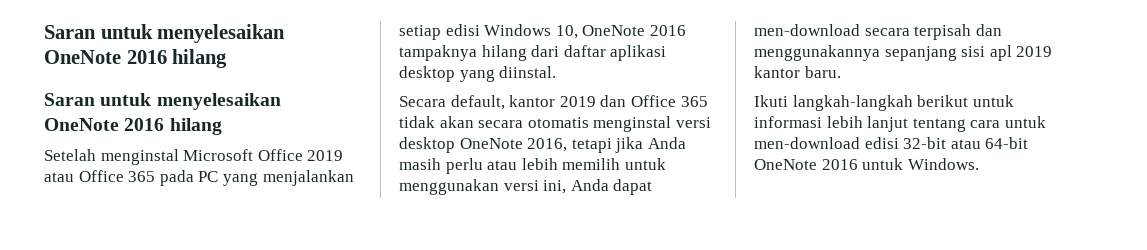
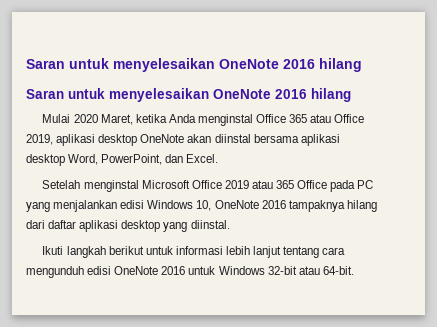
+ Mulai 2020 Maret, ketika Anda menginstal Office 365 atau Office 2019, aplikasi desktop OneNote akan diinstal bersama aplikasi desktop Word, PowerPoint, dan Excel.
- Setelah menginstal Microsoft Office 2019 atau Office 365 pada PC yang menjalankan setiap edisi Windows 10, OneNote 2016 tampaknya hilang dari daftar aplikasi desktop yang diinstal.
+ Setelah menginstal Microsoft Office 2019 atau 365 Office pada PC yang menjalankan edisi Windows 10, OneNote 2016 tampaknya hilang dari daftar aplikasi desktop yang diinstal.
- Secara default, kantor 2019 dan Office 365 tidak akan secara otomatis menginstal versi desktop OneNote 2016, tetapi jika Anda masih perlu atau lebih memilih untuk menggunakan versi ini, Anda dapat men-download secara terpisah dan menggunakannya sepanjang sisi apl 2019 kantor baru.
- Ikuti langkah-langkah berikut untuk informasi lebih lanjut tentang cara untuk men-download edisi 32-bit atau 64-bit OneNote 2016 untuk Windows.
+ Ikuti langkah berikut untuk informasi lebih lanjut tentang cara mengunduh edisi OneNote 2016 untuk Windows 32-bit atau 64-bit.

